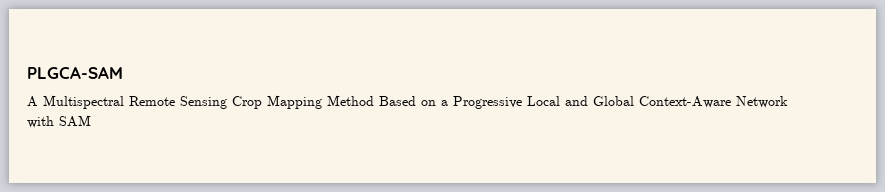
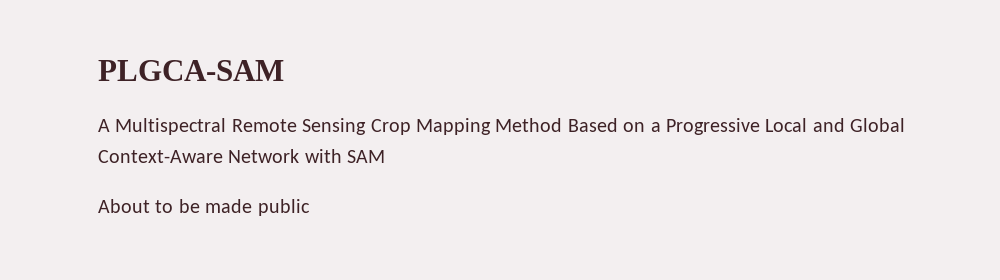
+ About to be made public

